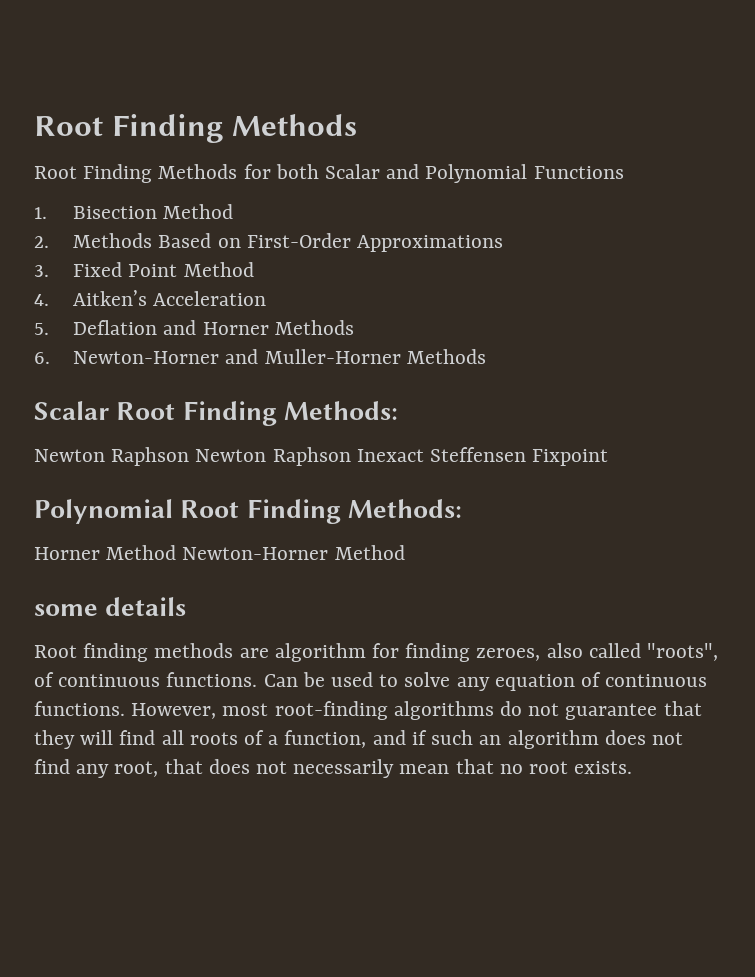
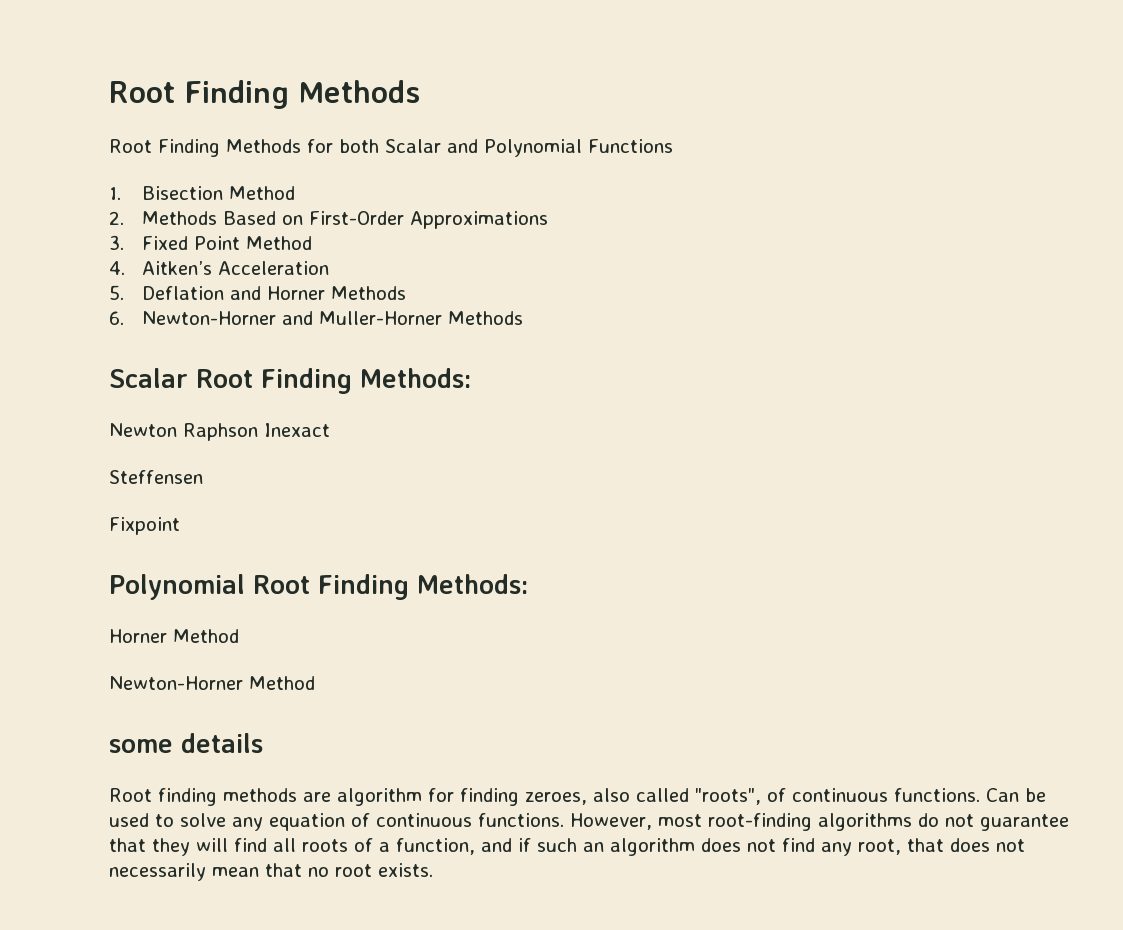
- Newton Raphson Newton Raphson Inexact Steffensen Fixpoint
+ Newton Raphson Inexact
+ Steffensen
+ Fixpoint
- Horner Method Newton-Horner Method
+ Horner Method
+ Newton-Horner Method

